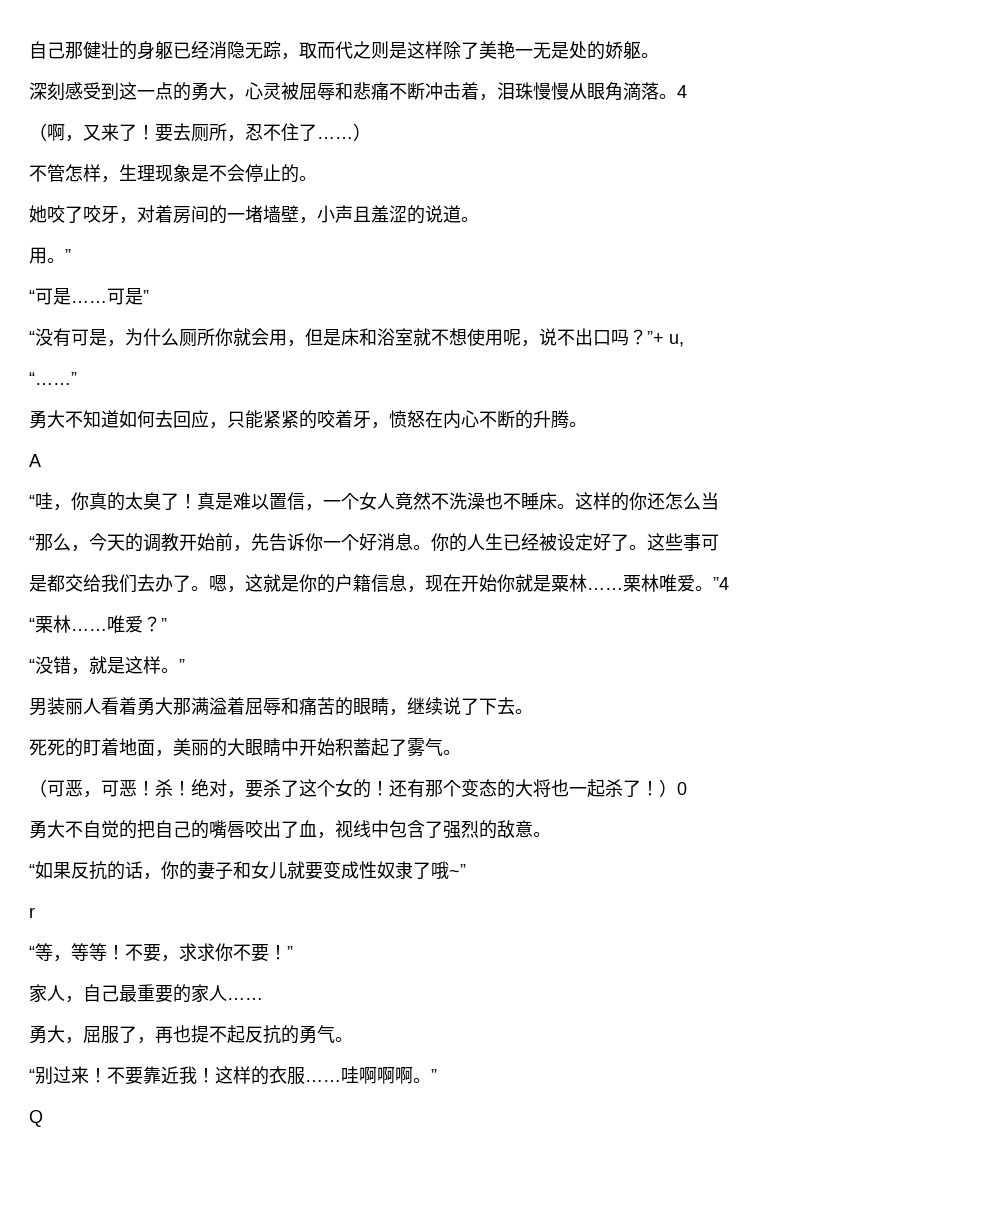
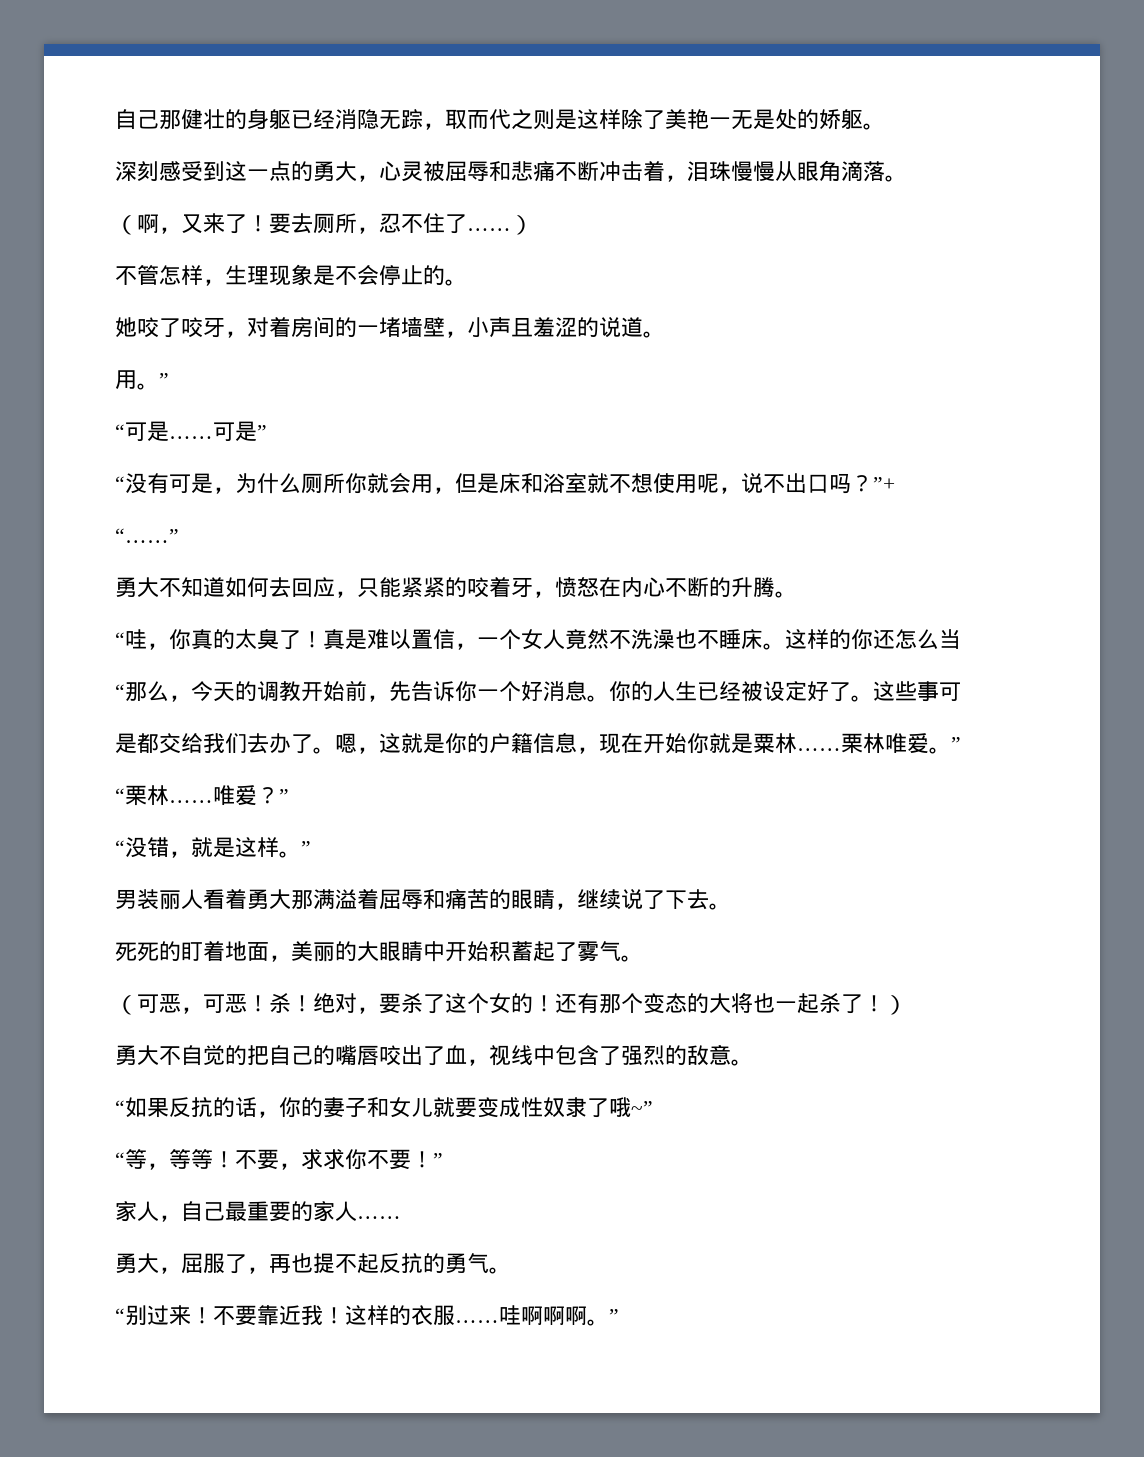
- 4
- “没有可是，为什么厕所你就会用，但是床和浴室就不想使用呢，说不出口吗？”+ u,
+ “没有可是，为什么厕所你就会用，但是床和浴室就不想使用呢，说不出口吗？”+
- A
- 栗林唯爱。”4
+ 栗林唯爱。”
- 还有那个变态的大将也一起杀了！）0
+ 还有那个变态的大将也一起杀了！）
- r
- Q

